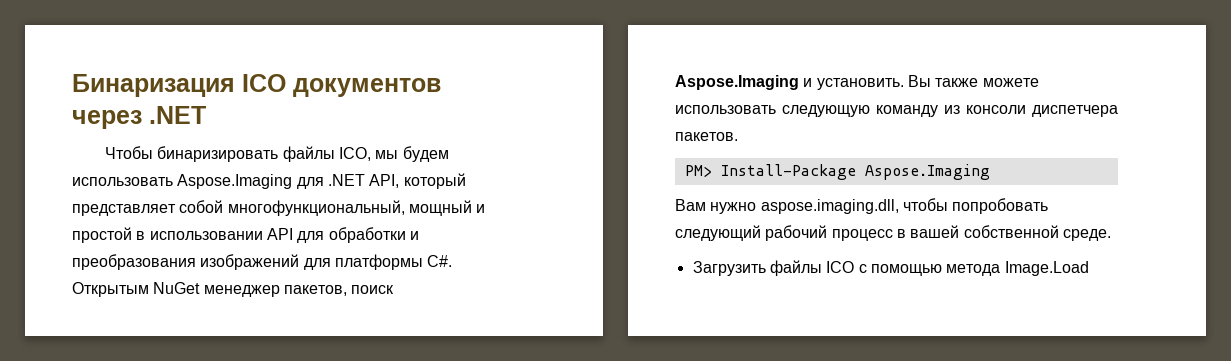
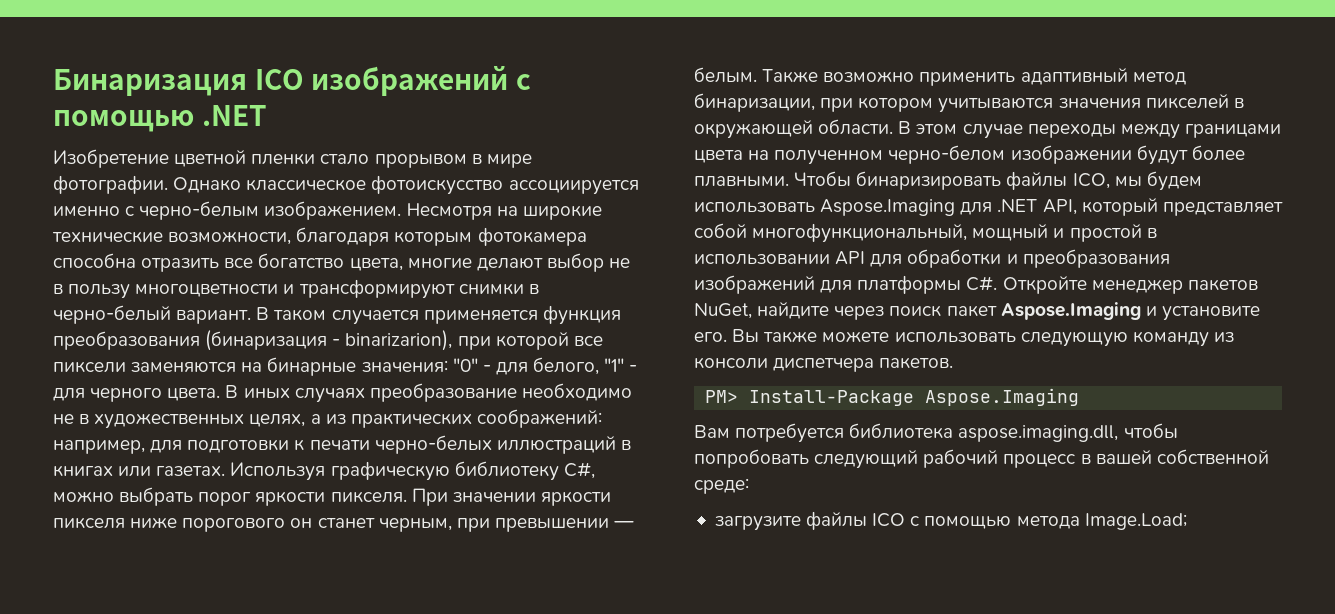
- Бинаризация ICO документов через .NET
- Чтобы бинаризировать файлы ICO, мы будем использовать Aspose.Imaging для .NET API, который представляет собой многофункциональный, мощный и простой в использовании API для обработки и преобразования изображений для платформы C#. Открытым NuGet менеджер пакетов, поиск Aspose.Imaging и установить.
+ Бинаризация ICO изображений с помощью .NET
+ Изобретение цветной пленки стало прорывом в мире фотографии. Однако классическое фотоискусство ассоциируется именно с черно-белым изображением. Несмотря на широкие технические возможности, благодаря которым фотокамера способна отразить все богатство цвета, многие делают выбор не в пользу многоцветности и трансформируют снимки в черно-белый вариант. В таком случается применяется функция преобразования (бинаризация - binarizarion), при которой все пиксели заменяются на бинарные значения: "0" - для белого, "1" - для черного цвета. В иных случаях преобразование необходимо не в художественных целях, а из практических соображений: например, для подготовки к печати черно-белых иллюстраций в книгах или газетах. Используя графическую библиотеку C#, можно выбрать порог яркости пикселя. При значении яркости пикселя ниже порогового он станет черным, при превышении — белым. Также возможно применить адаптивный метод бинаризации, при котором учитываются значения пикселей в окружающей области. В этом случае переходы между границами цвета на полученном черно-белом изображении будут более плавными. Чтобы бинаризировать файлы ICO, мы будем использовать Aspose.Imaging для .NET API, который представляет собой многофункциональный, мощный и простой в использовании API для обработки и преобразования изображений для платформы C#. Откройте менеджер пакетов NuGet, найдите через поиск пакет Aspose.Imaging и установите его.
- Вам нужно aspose.imaging.dll, чтобы попробовать следующий рабочий процесс в вашей собственной среде.
- Загрузить файлы ICO с помощью метода Image.Load
+ Вам потребуется библиотека aspose.imaging.dll, чтобы попробовать следующий рабочий процесс в вашей собственной среде:
+ загрузите файлы ICO с помощью метода Image.Load;

